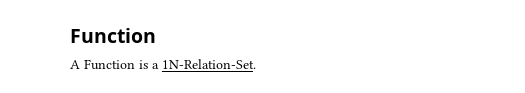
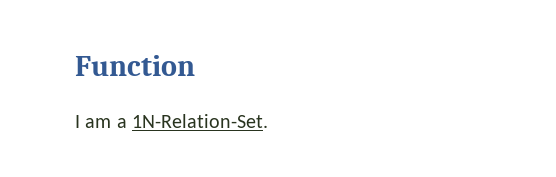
- A Function is a 1N-Relation-Set.
+ I am a 1N-Relation-Set.

